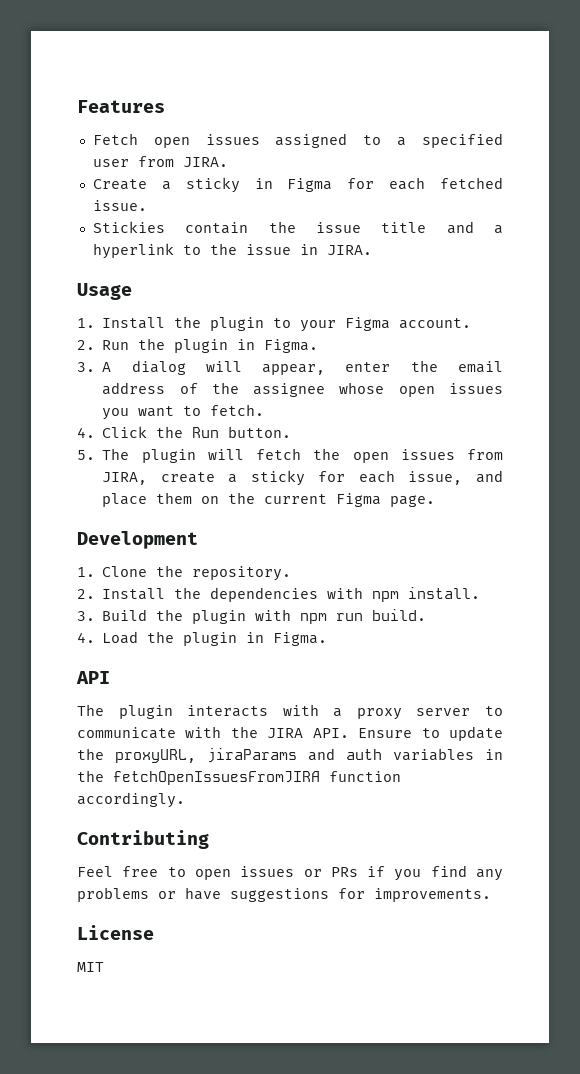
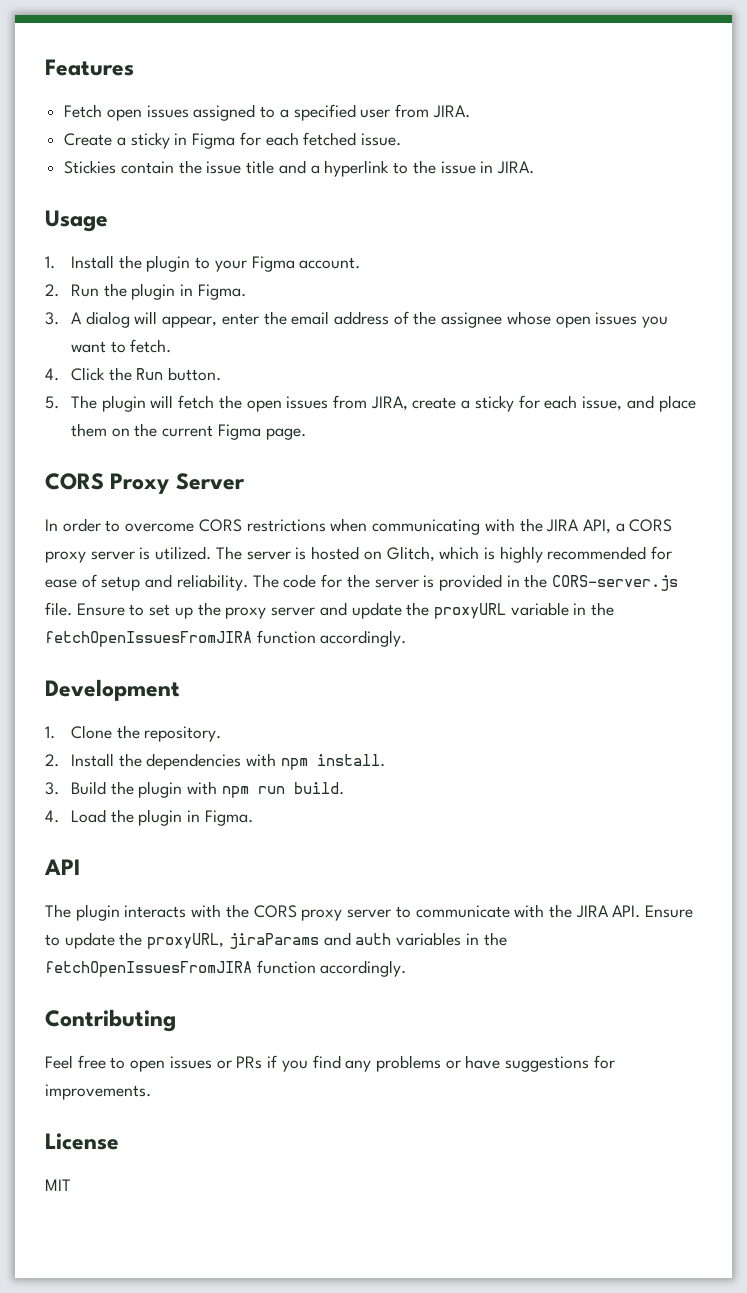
+ CORS Proxy Server
+ In order to overcome CORS restrictions when communicating with the JIRA API, a CORS proxy server is utilized. The server is hosted on Glitch, which is highly recommended for ease of setup and reliability. The code for the server is provided in the CORS-server.js file. Ensure to set up the proxy server and update the proxyURL variable in the fetchOpenIssuesFromJIRA function accordingly.
- The plugin interacts with a proxy server to communicate with the JIRA API. Ensure to update the proxyURL, jiraParams and auth variables in the fetchOpenIssuesFromJIRA function accordingly.
+ The plugin interacts with the CORS proxy server to communicate with the JIRA API. Ensure to update the proxyURL, jiraParams and auth variables in the fetchOpenIssuesFromJIRA function accordingly.

